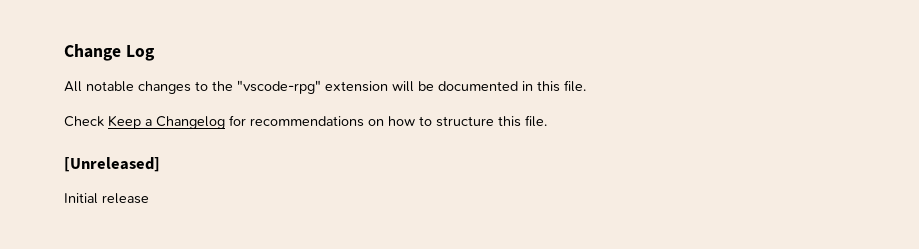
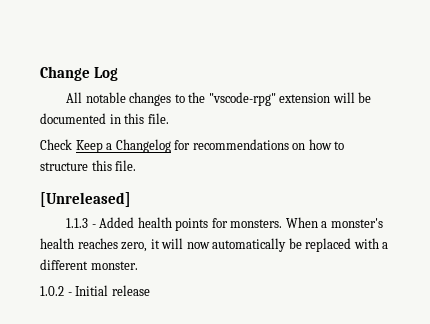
- Initial release
+ 1.1.3 - Added health points for monsters. When a monster's health reaches zero, it will now automatically be replaced with a different monster.
+ 1.0.2 - Initial release

